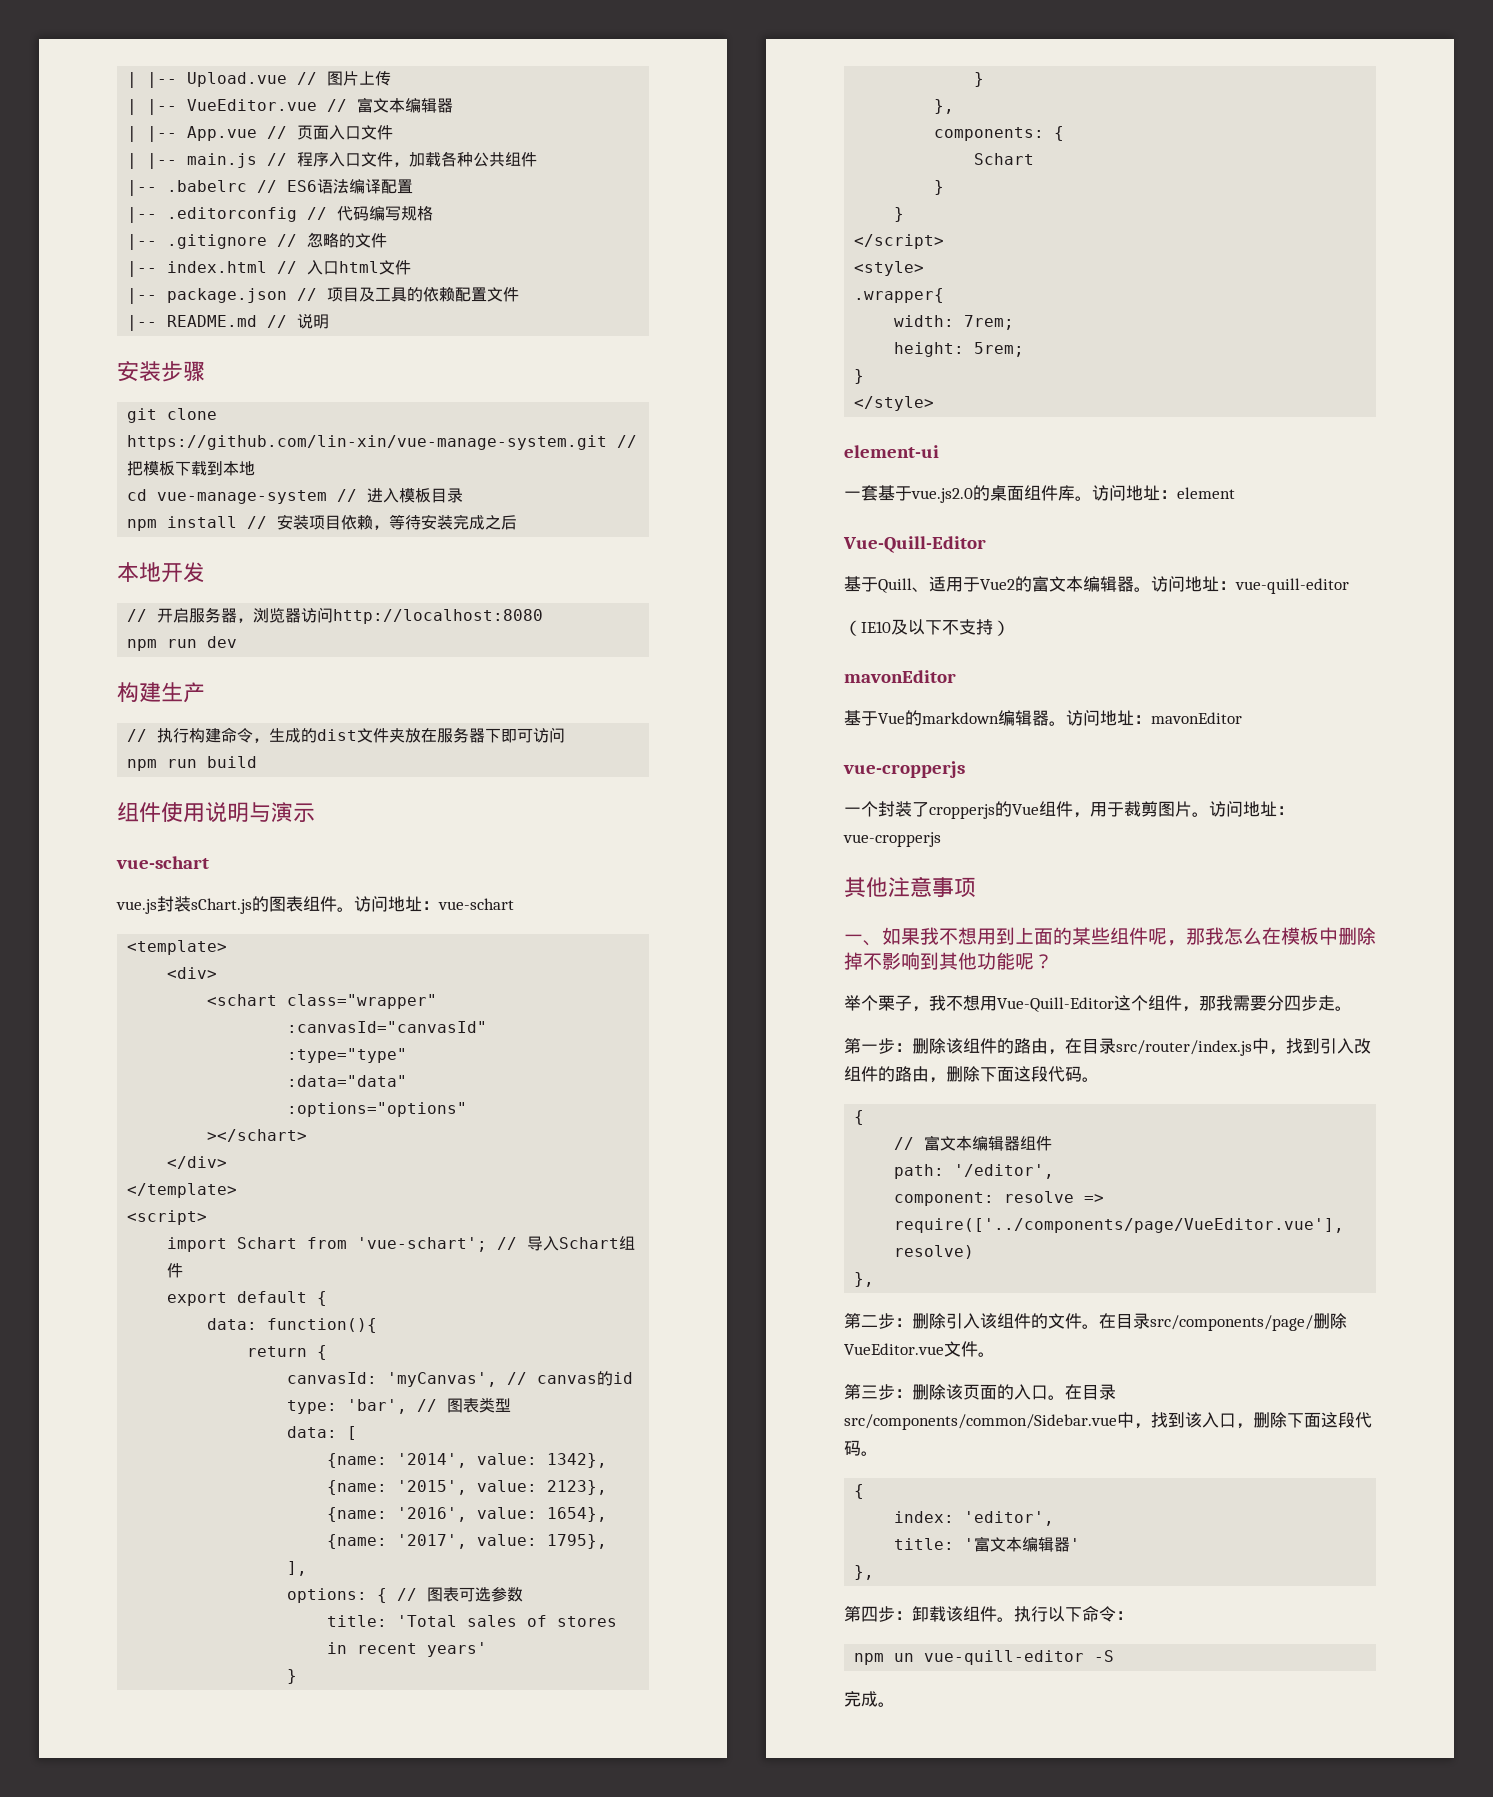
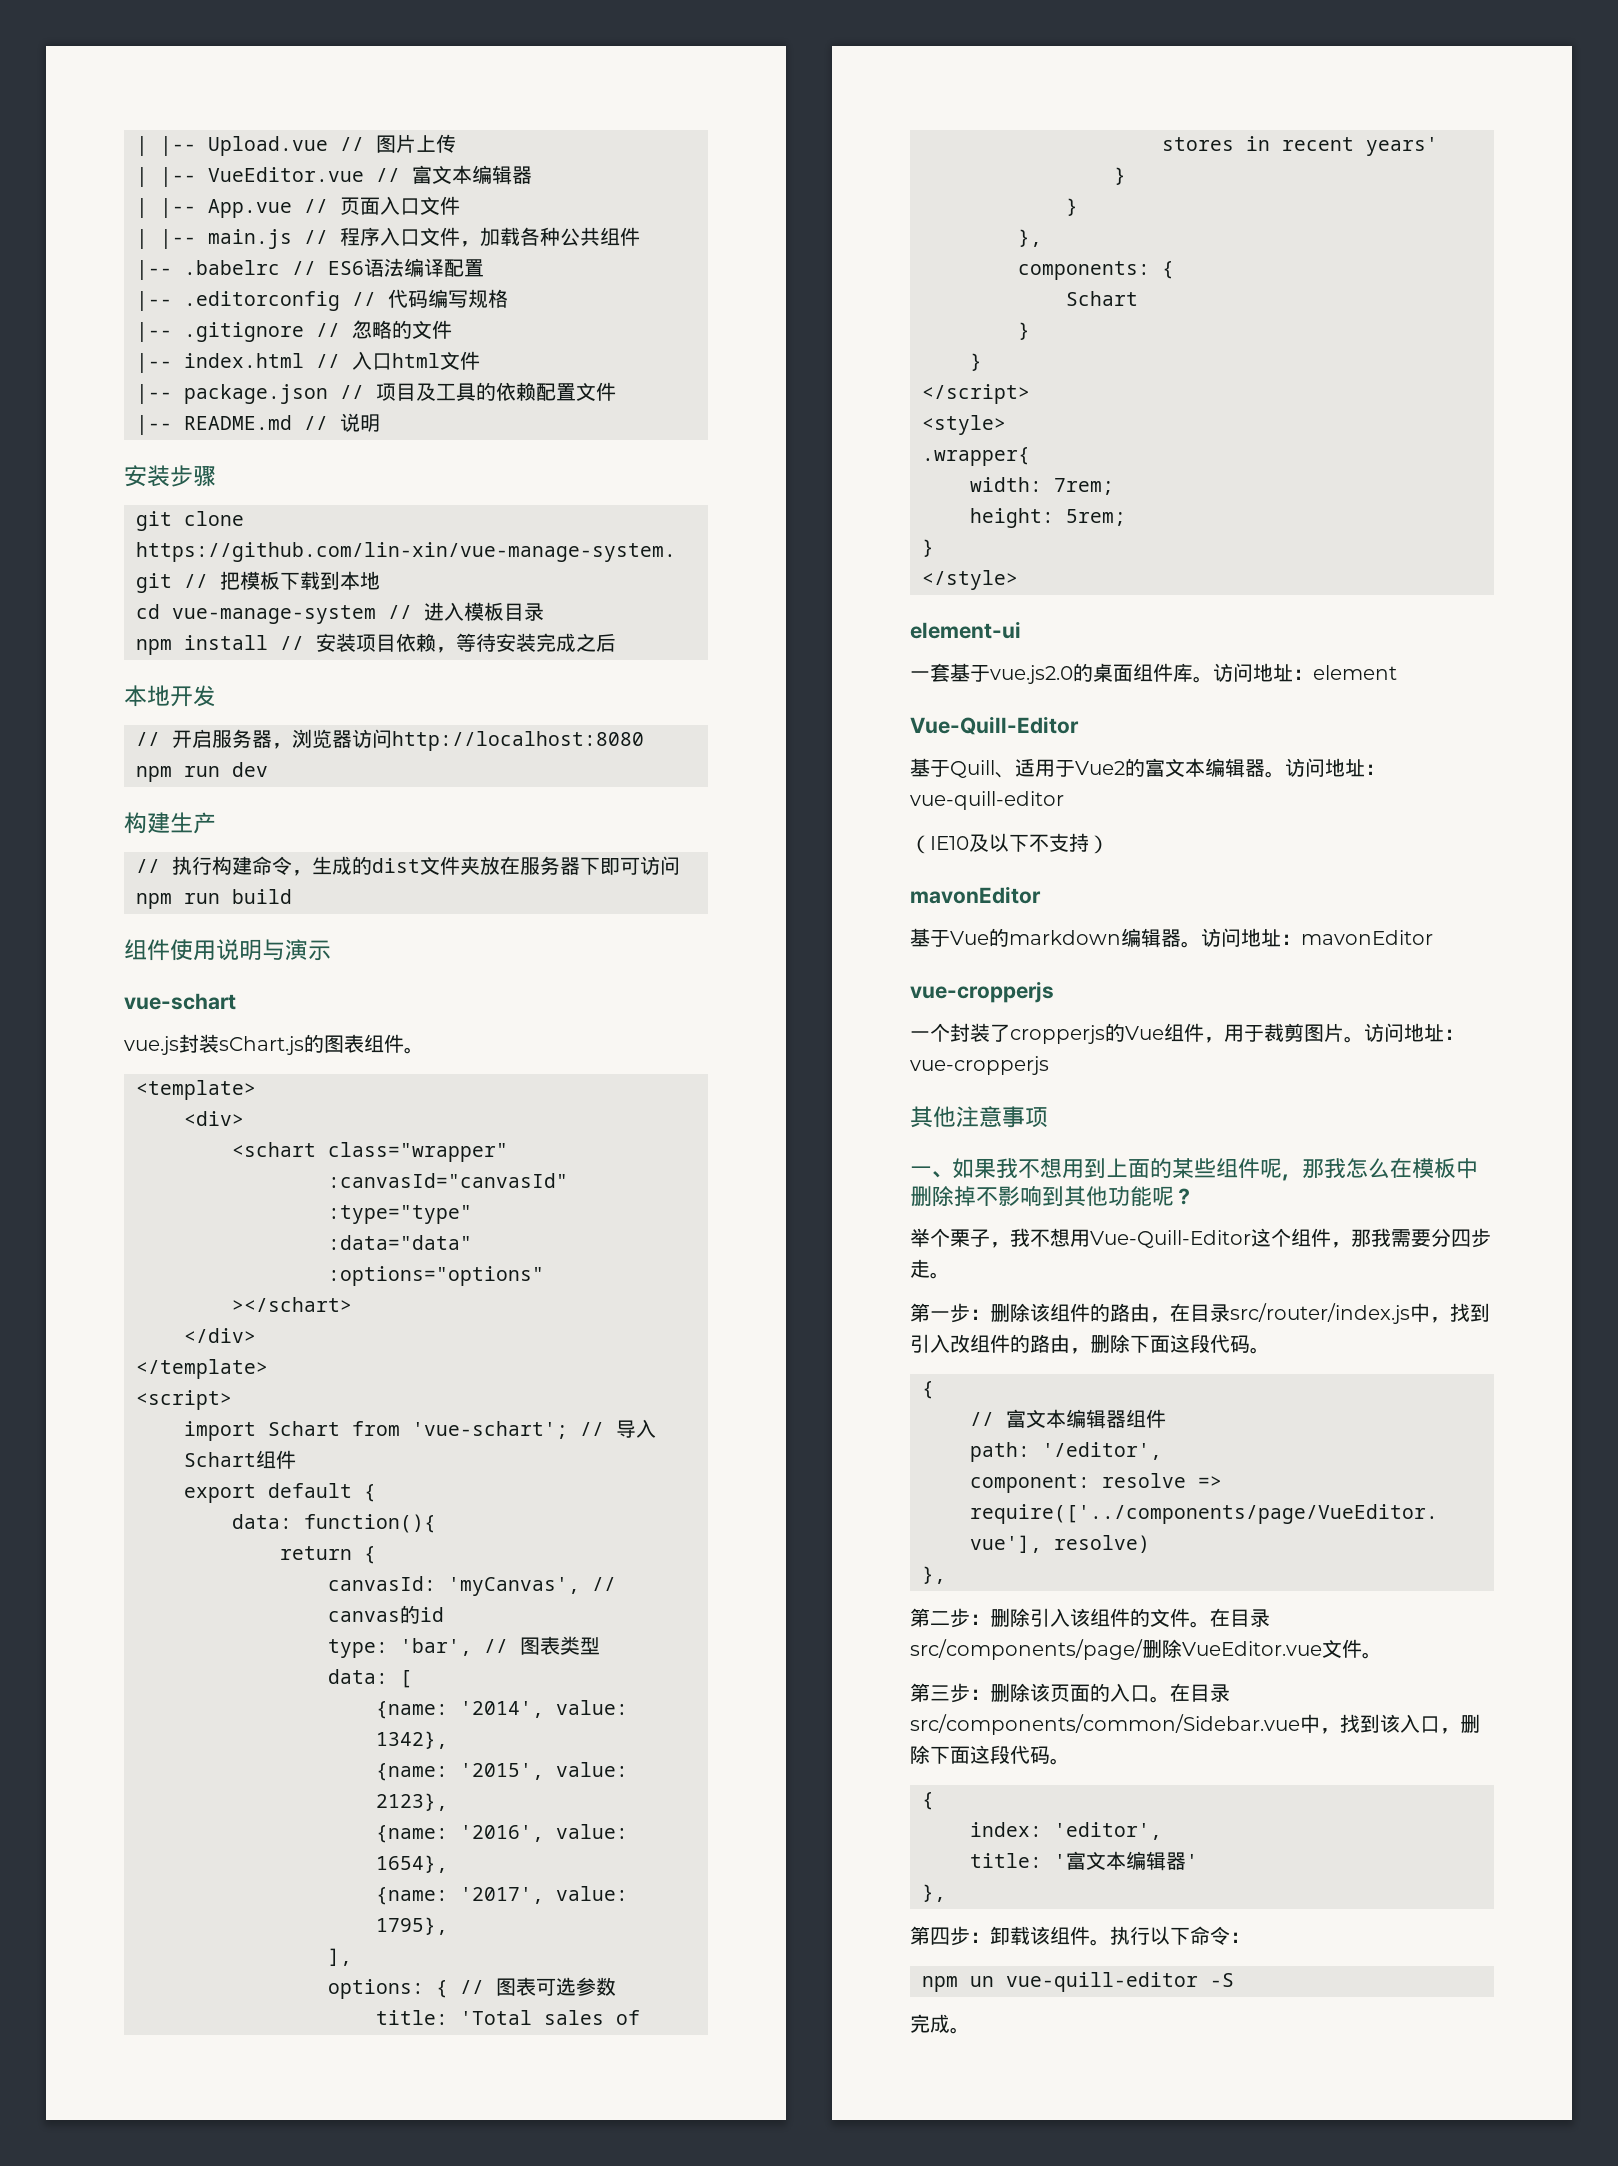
- 访问地址：vue-schart

